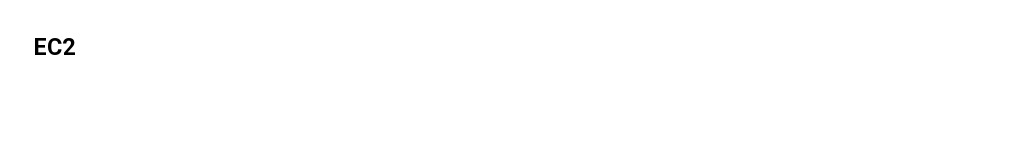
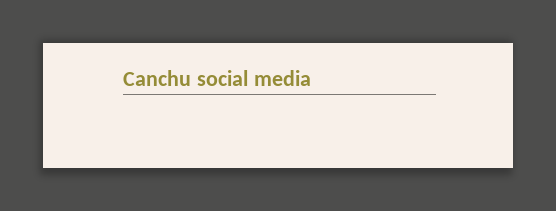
- EC2
+ Canchu social media

